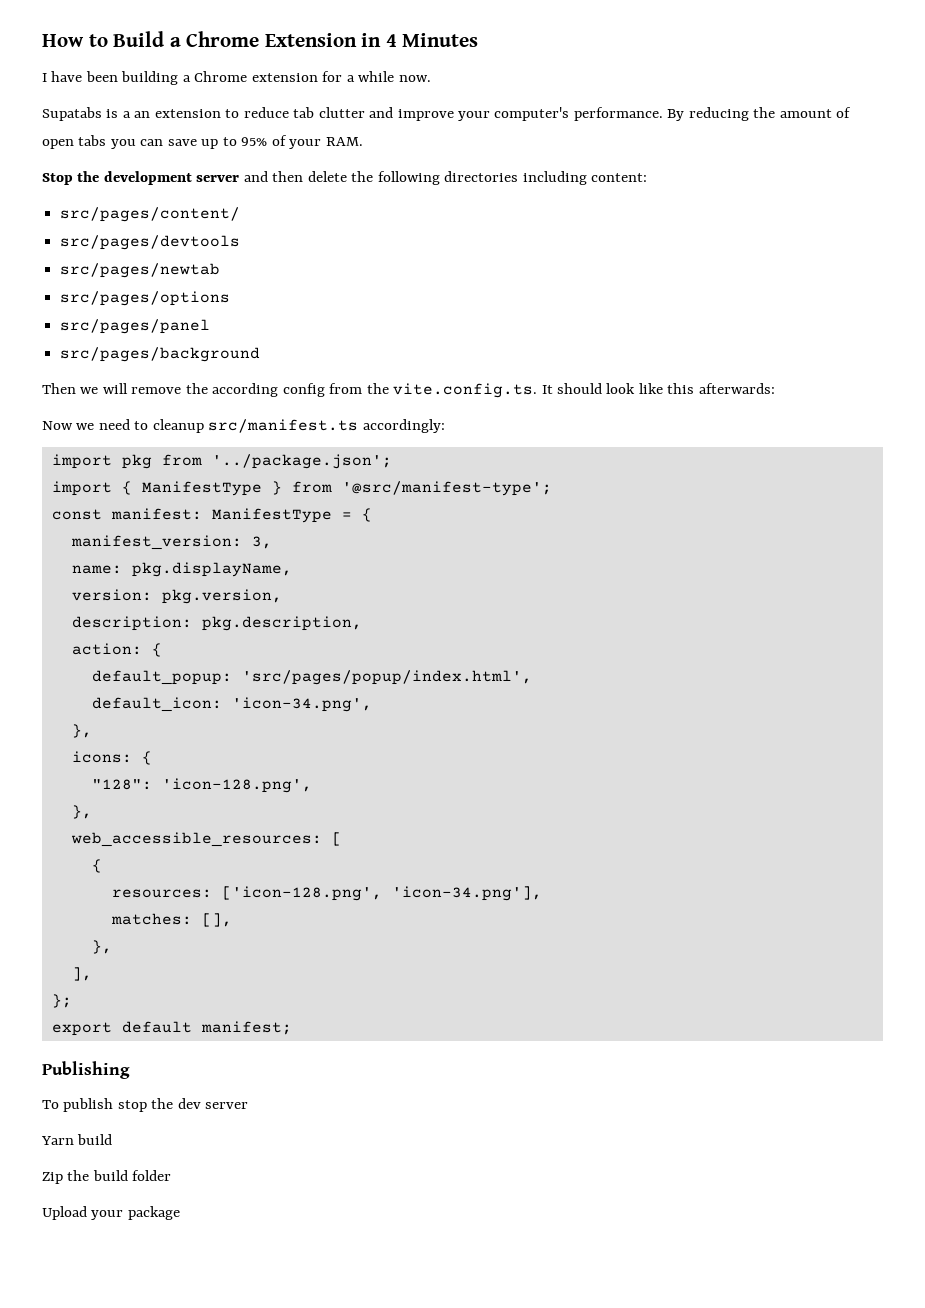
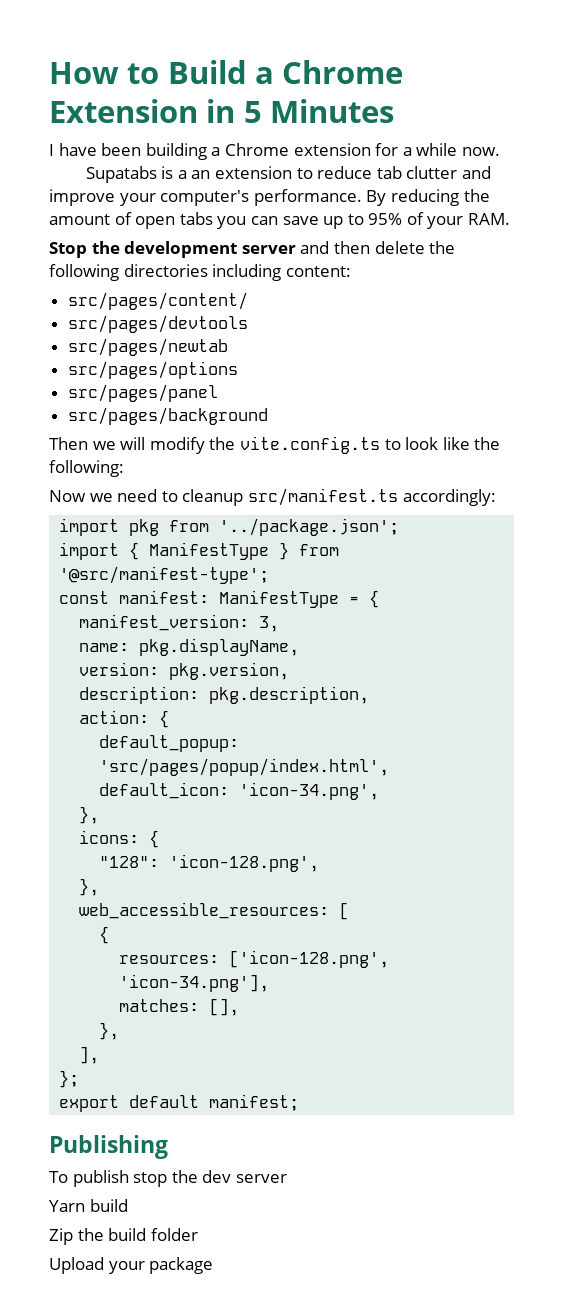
- How to Build a Chrome Extension in 4 Minutes
+ How to Build a Chrome Extension in 5 Minutes
- Then we will remove the according config from the vite.config.ts. It should look like this afterwards:
+ Then we will modify the vite.config.ts to look like the following:

